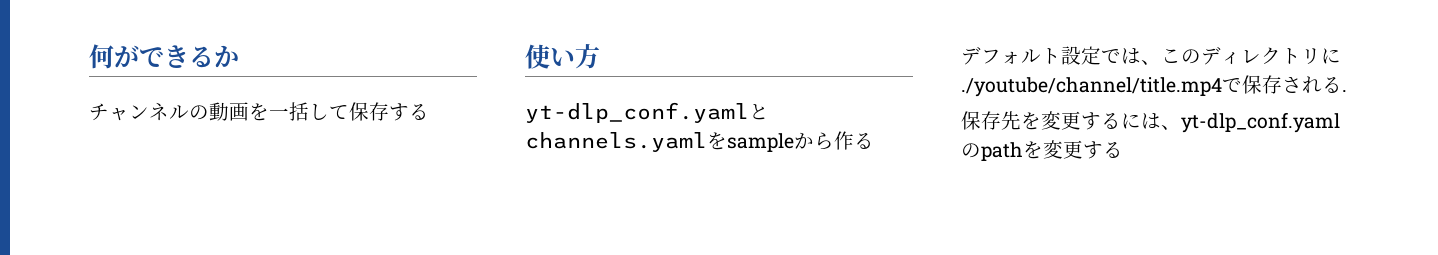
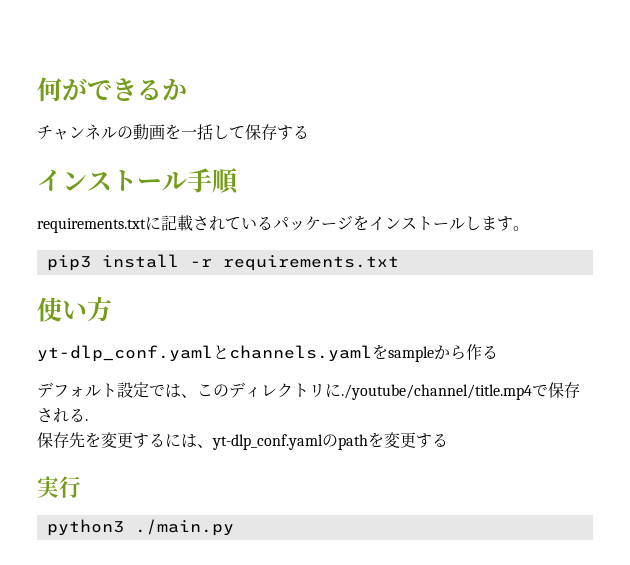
+ インストール手順
+ requirements.txtに記載されているパッケージをインストールします。
+ pip3 install -r requirements.txt
+ 実行
+ python3 ./main.py

